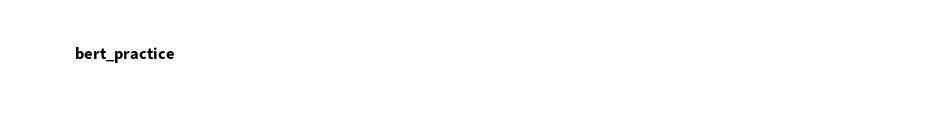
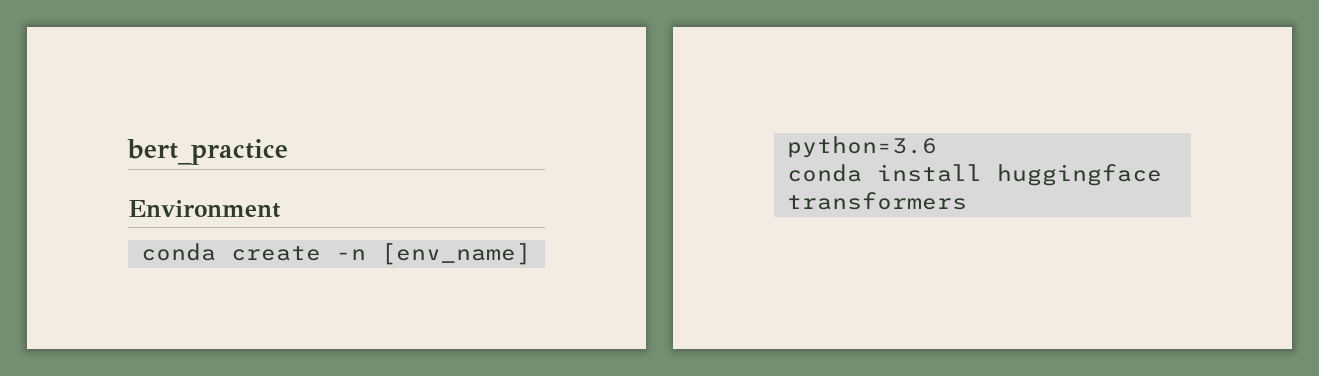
+ Environment
+ conda create -n [env_name] python=3.6
+ conda install huggingface transformers

